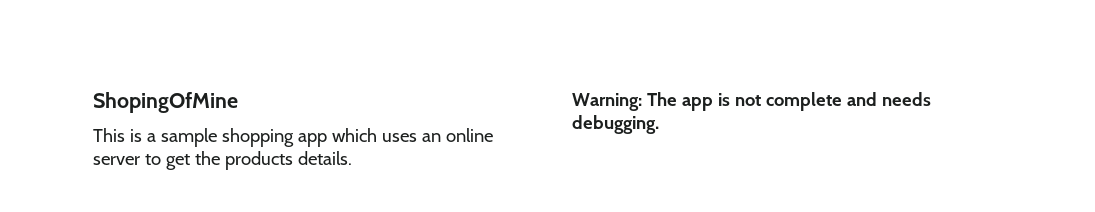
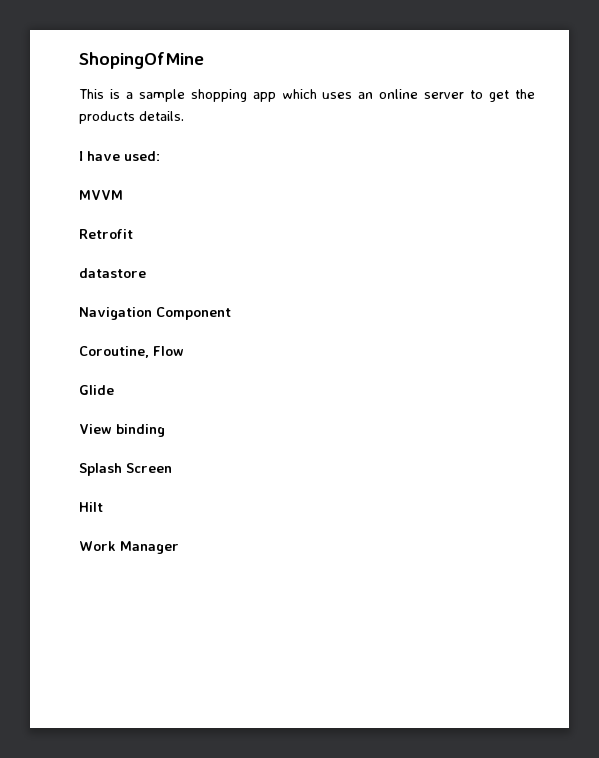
- Warning: The app is not complete and needs debugging.
+ I have used:
+ MVVM
+ Retrofit
+ datastore
+ Navigation Component
+ Coroutine, Flow
+ Glide
+ View binding
+ Splash Screen
+ Hilt
+ Work Manager

